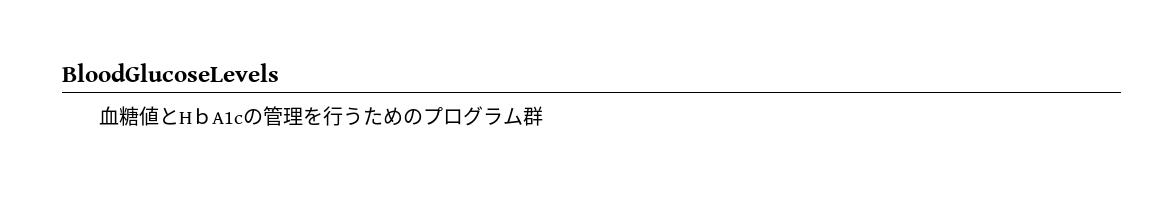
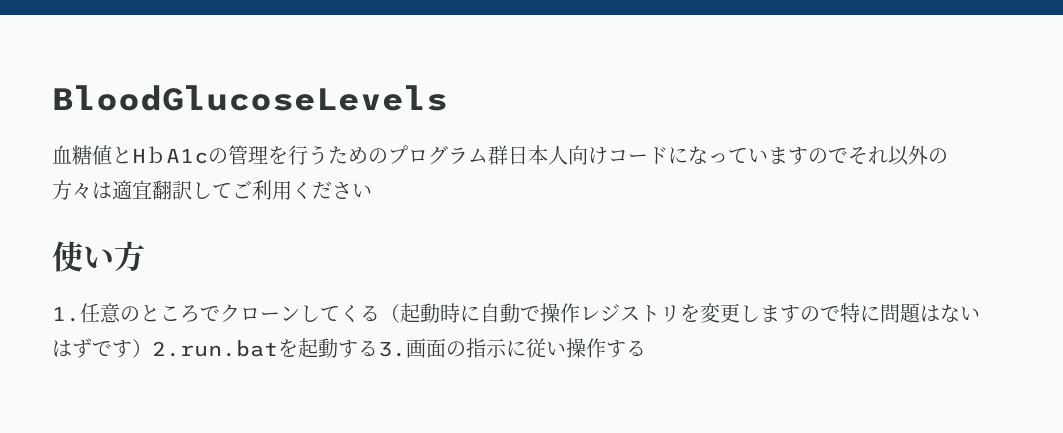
- 血糖値とHｂA1cの管理を行うためのプログラム群
+ 血糖値とHｂA1cの管理を行うためのプログラム群日本人向けコードになっていますのでそれ以外の方々は適宜翻訳してご利用ください
+ 使い方
+ 1.任意のところでクローンしてくる（起動時に自動で操作レジストリを変更しますので特に問題はないはずです）2.run.batを起動する3.画面の指示に従い操作する

